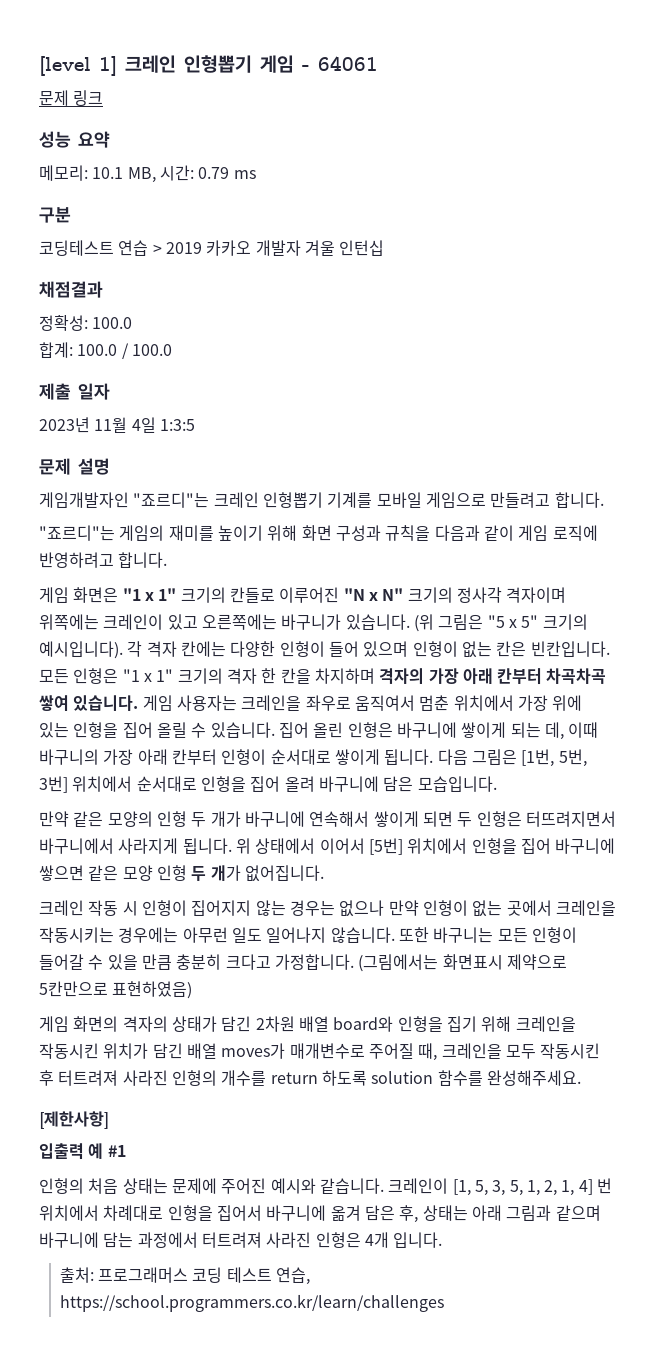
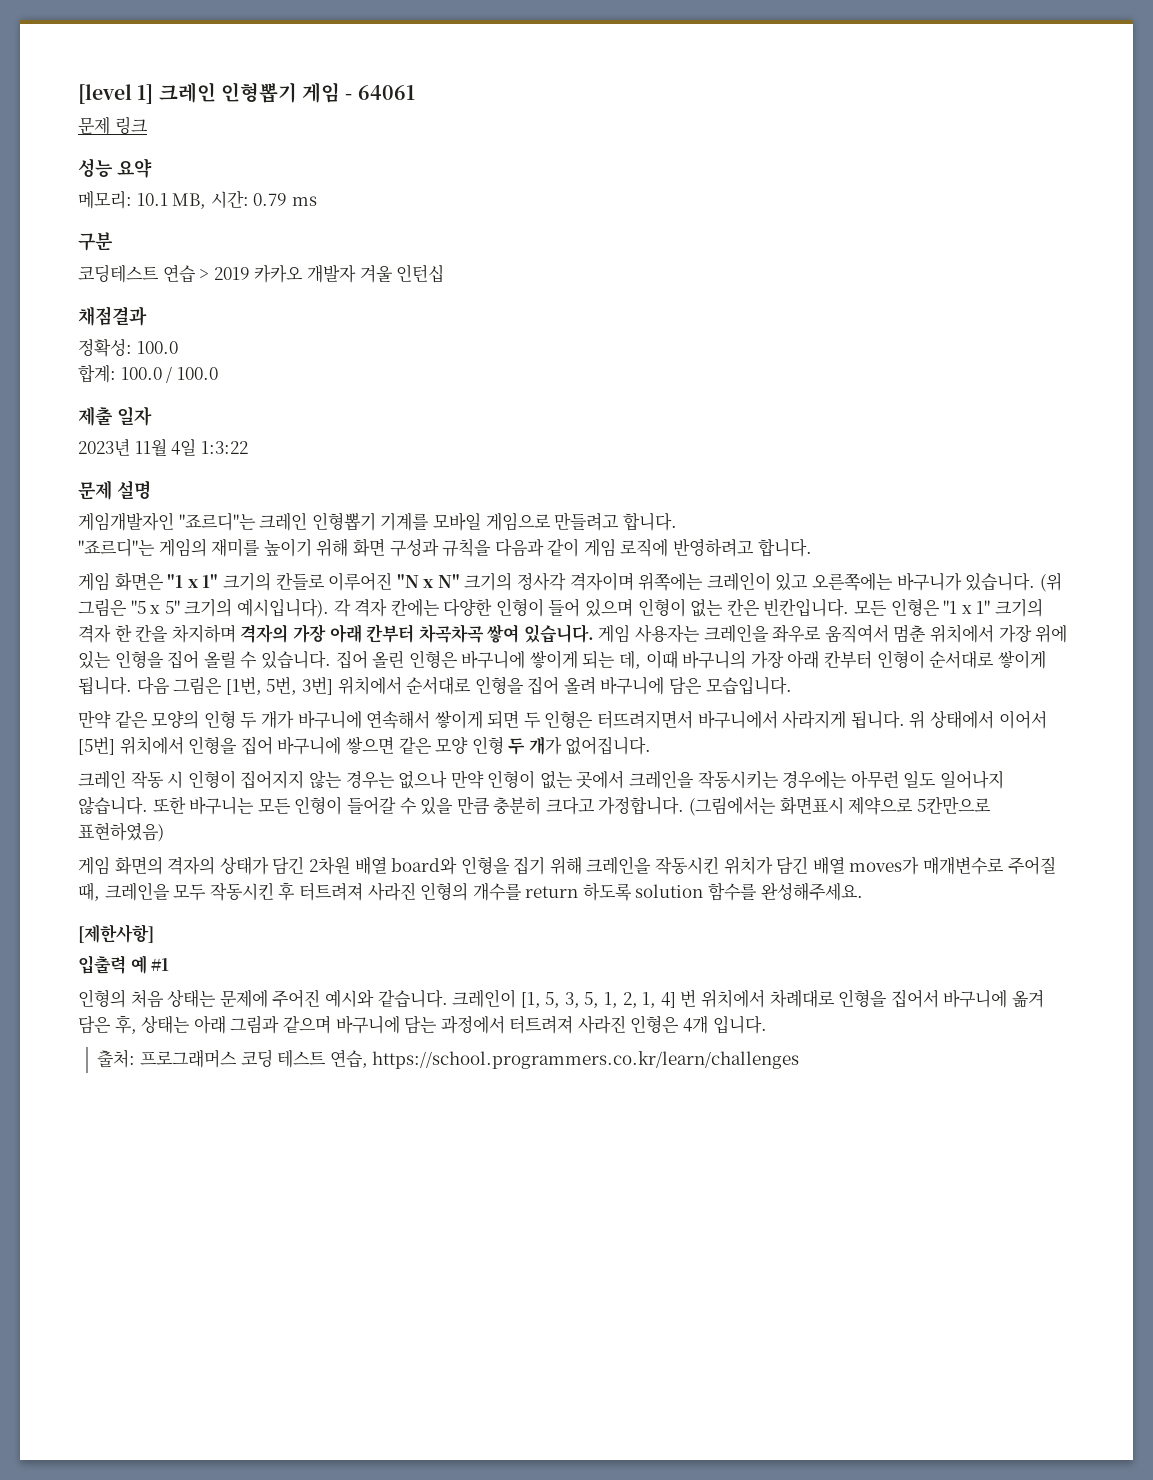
- 2023년 11월 4일 1:3:5
+ 2023년 11월 4일 1:3:22

